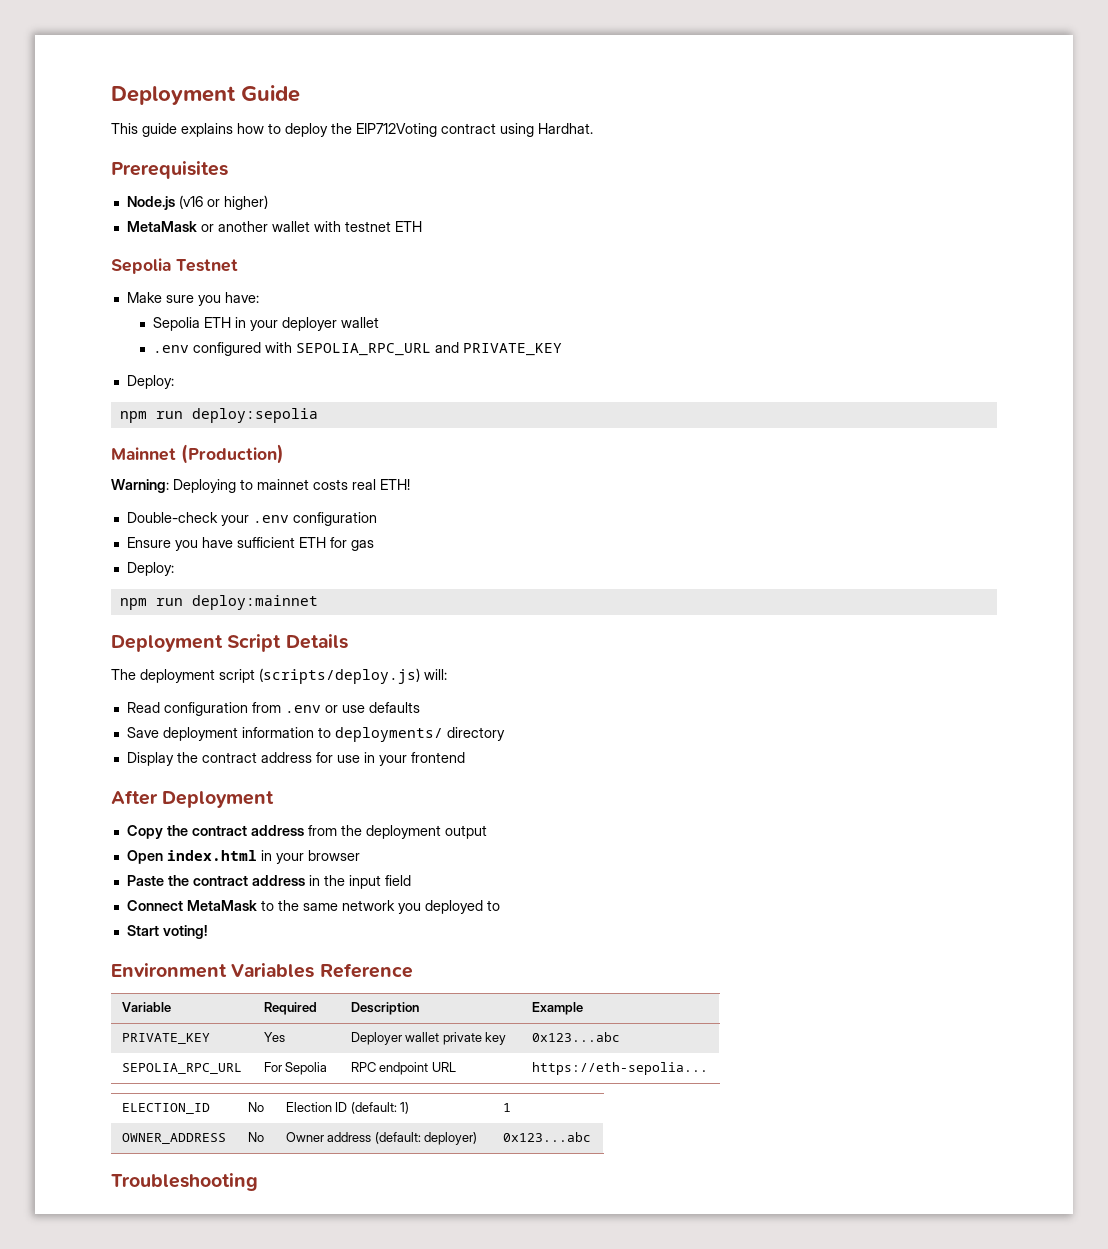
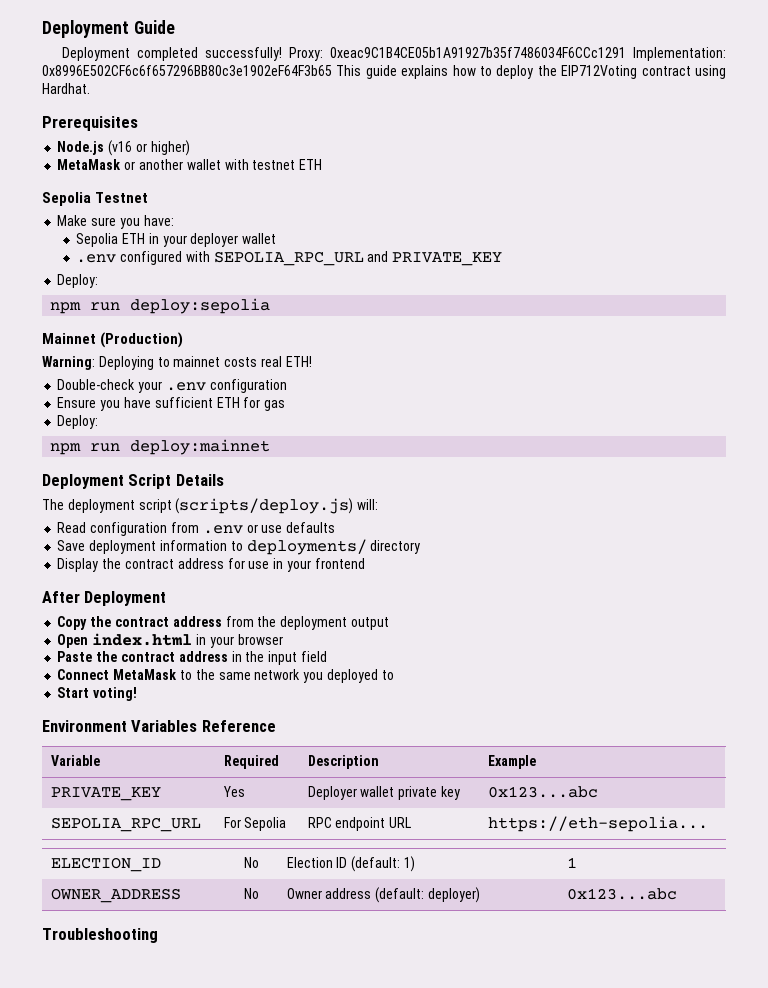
- This guide explains how to deploy the EIP712Voting contract using Hardhat.
+ Deployment completed successfully! Proxy: 0xeac9C1B4CE05b1A91927b35f7486034F6CCc1291 Implementation: 0x8996E502CF6c6f657296BB80c3e1902eF64F3b65 This guide explains how to deploy the EIP712Voting contract using Hardhat.

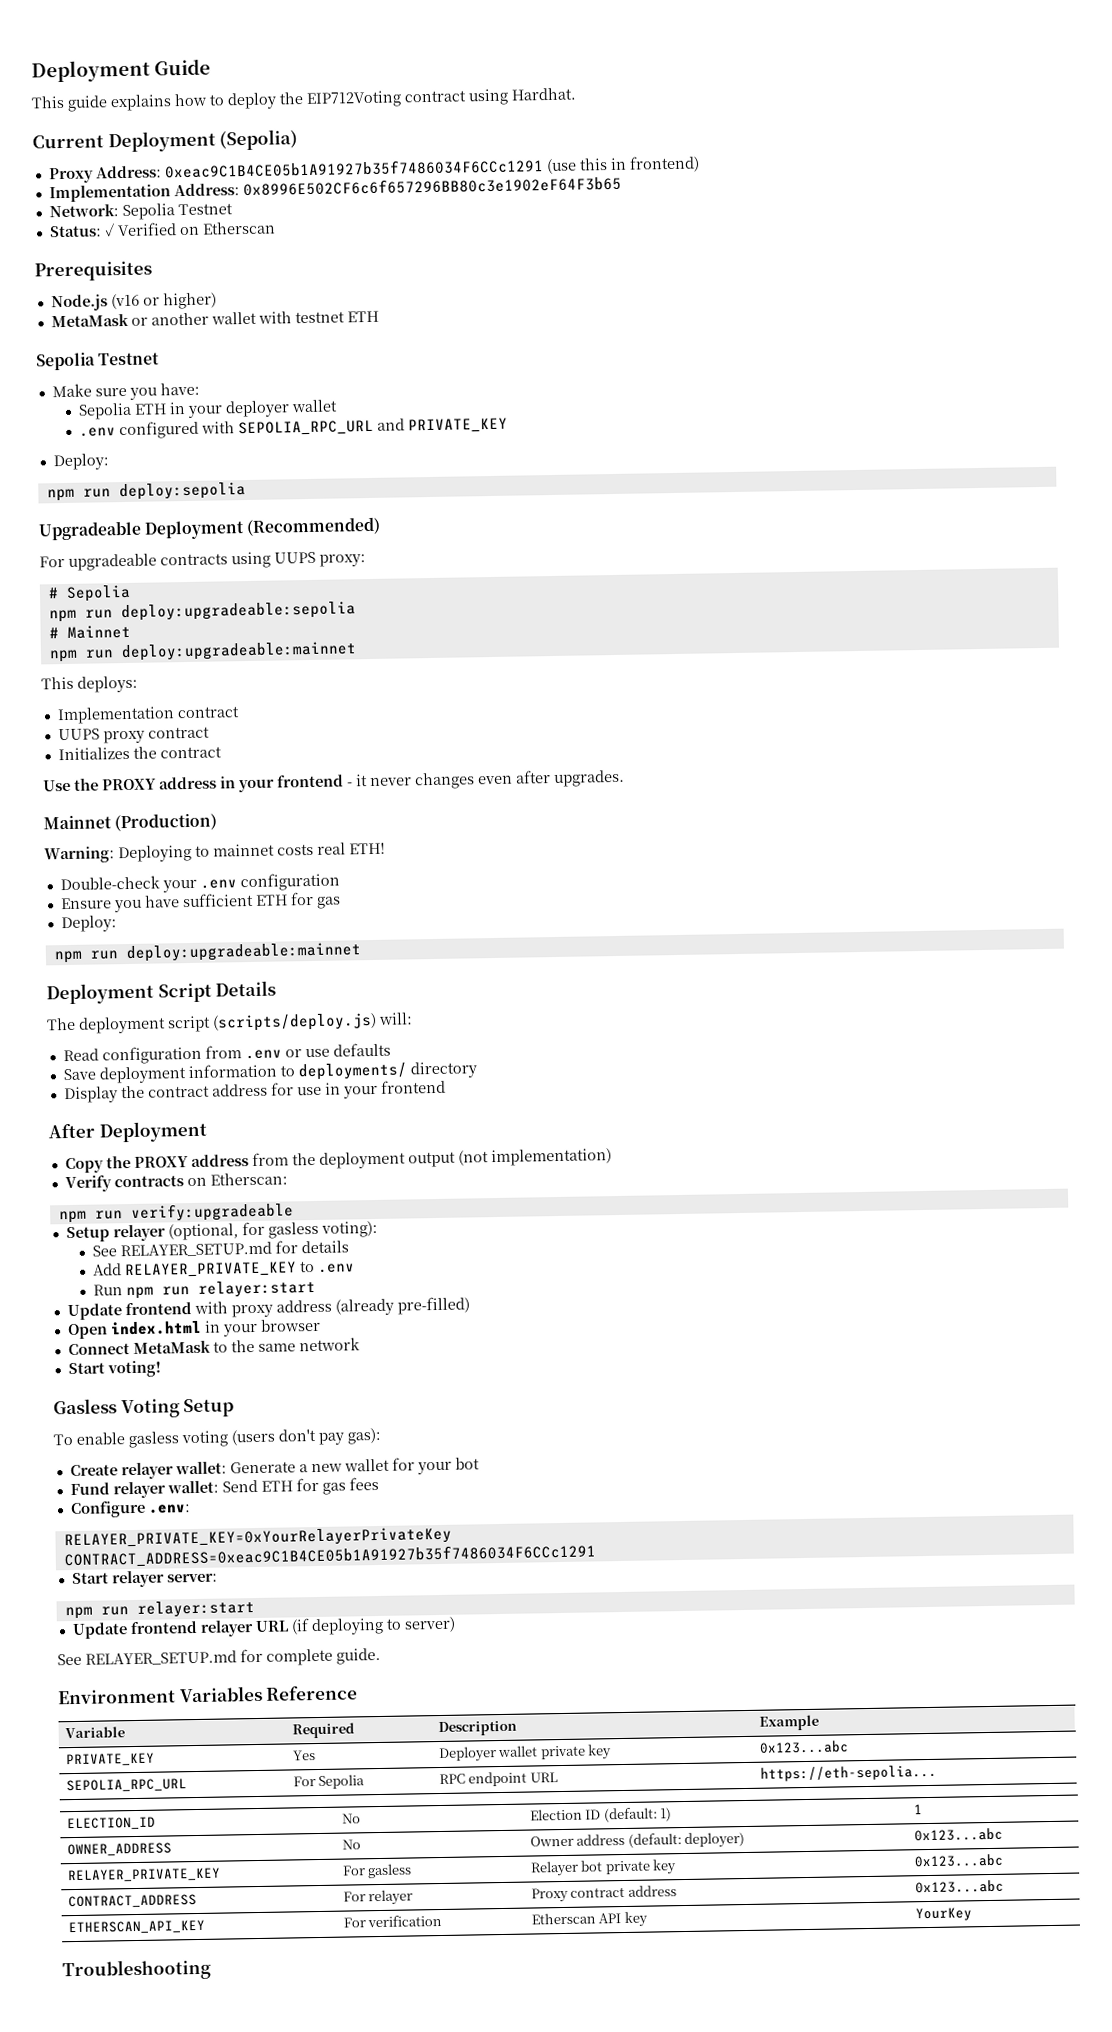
- Deployment completed successfully! Proxy: 0xeac9C1B4CE05b1A91927b35f7486034F6CCc1291 Implementation: 0x8996E502CF6c6f657296BB80c3e1902eF64F3b65 This guide explains how to deploy the EIP712Voting contract using Hardhat.
+ This guide explains how to deploy the EIP712Voting contract using Hardhat.
+ Current Deployment (Sepolia)
+ Proxy Address: 0xeac9C1B4CE05b1A91927b35f7486034F6CCc1291 (use this in frontend)
+ Implementation Address: 0x8996E502CF6c6f657296BB80c3e1902eF64F3b65
+ Network: Sepolia Testnet
+ Status: ✓ Verified on Etherscan
+ Upgradeable Deployment (Recommended)
+ For upgradeable contracts using UUPS proxy:
+ # Sepolia
+ npm run deploy:upgradeable:sepolia
+ # Mainnet
+ npm run deploy:upgradeable:mainnet
+ This deploys:
+ Implementation contract
+ UUPS proxy contract
+ Initializes the contract
+ Use the PROXY address in your frontend - it never changes even after upgrades.
  Ensure you have sufficient ETH for gas
  Deploy:
- npm run deploy:mainnet
+ npm run deploy:upgradeable:mainnet
- Copy the contract address from the deployment output
+ Copy the PROXY address from the deployment output (not implementation)
+ Verify contracts on Etherscan:
+ npm run verify:upgradeable
+ Setup relayer (optional, for gasless voting):
+ See RELAYER_SETUP.md for details
+ Add RELAYER_PRIVATE_KEY to .env
+ Run npm run relayer:start
+ Update frontend with proxy address (already pre-filled)
- Paste the contract address in the input field
- Connect MetaMask to the same network you deployed to
+ Connect MetaMask to the same network
+ Gasless Voting Setup
+ To enable gasless voting (users don't pay gas):
+ Create relayer wallet: Generate a new wallet for your bot
+ Fund relayer wallet: Send ETH for gas fees
+ Configure .env:
+ RELAYER_PRIVATE_KEY=0xYourRelayerPrivateKey
+ CONTRACT_ADDRESS=0xeac9C1B4CE05b1A91927b35f7486034F6CCc1291
+ Start relayer server:
+ npm run relayer:start
+ Update frontend relayer URL (if deploying to server)
+ See RELAYER_SETUP.md for complete guide.
+ RELAYER_PRIVATE_KEY | For gasless | Relayer bot private key | 0x123...abc
+ CONTRACT_ADDRESS | For relayer | Proxy contract address | 0x123...abc
+ ETHERSCAN_API_KEY | For verification | Etherscan API key | YourKey

